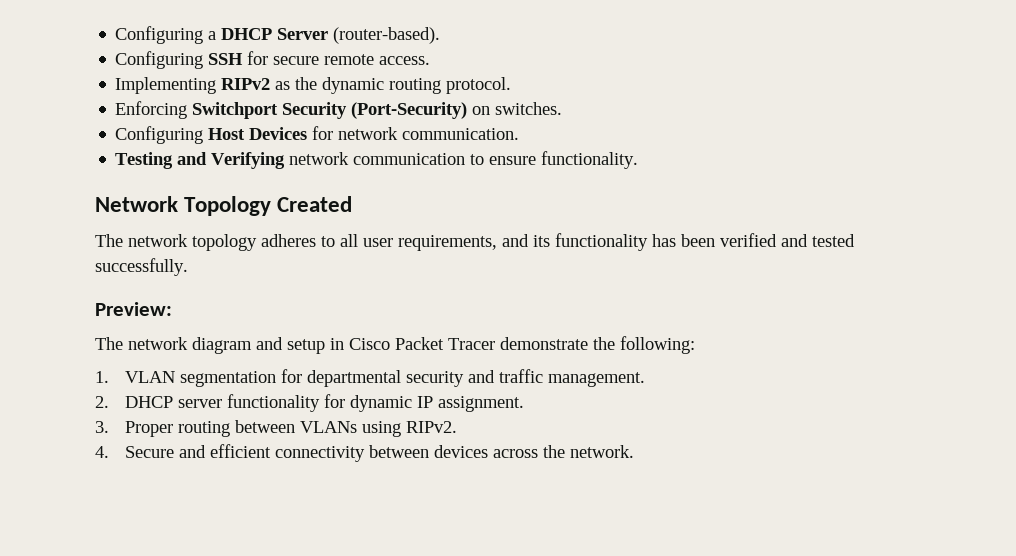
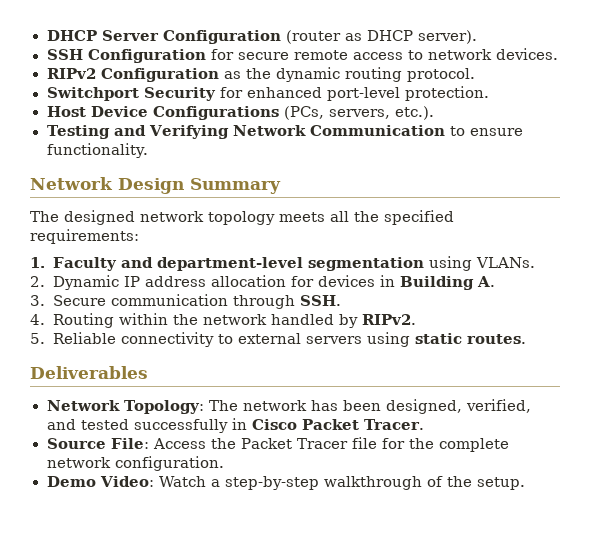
- Configuring a DHCP Server (router-based).
- Configuring SSH for secure remote access.
- Implementing RIPv2 as the dynamic routing protocol.
+ DHCP Server Configuration (router as DHCP server).
+ SSH Configuration for secure remote access to network devices.
+ RIPv2 Configuration as the dynamic routing protocol.
- Enforcing Switchport Security (Port-Security) on switches.
- Configuring Host Devices for network communication.
+ Switchport Security for enhanced port-level protection.
+ Host Device Configurations (PCs, servers, etc.).
- Testing and Verifying network communication to ensure functionality.
+ Testing and Verifying Network Communication to ensure functionality.
- Network Topology Created
- The network topology adheres to all user requirements, and its functionality has been verified and tested successfully.
- Preview:
- The network diagram and setup in Cisco Packet Tracer demonstrate the following:
- 1. VLAN segmentation for departmental security and traffic management.
- 2. DHCP server functionality for dynamic IP assignment.
- 3. Proper routing between VLANs using RIPv2.
- 4. Secure and efficient connectivity between devices across the network.
+ Network Design Summary
+ The designed network topology meets all the specified requirements:
+ 1. Faculty and department-level segmentation using VLANs.
+ 2. Dynamic IP address allocation for devices in Building A.
+ 3. Secure communication through SSH.
+ 4. Routing within the network handled by RIPv2.
+ 5. Reliable connectivity to external servers using static routes.
+ Deliverables
+ Network Topology: The network has been designed, verified, and tested successfully in Cisco Packet Tracer.
+ Source File: Access the Packet Tracer file for the complete network configuration.
+ Demo Video: Watch a step-by-step walkthrough of the setup.

